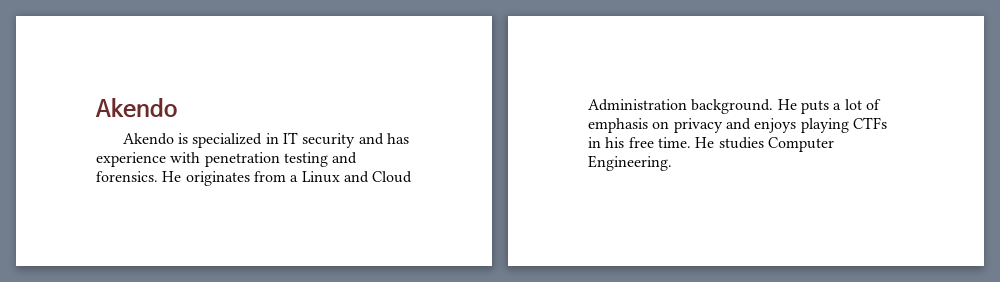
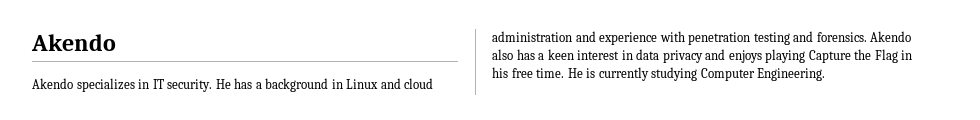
- Akendo is specialized in IT security and has experience with penetration testing and forensics.
+ Akendo specializes in IT security. He has a background in Linux and cloud administration and experience with penetration testing and forensics.
- He originates from a Linux and Cloud Administration background. He puts a lot of emphasis on privacy and enjoys playing CTFs in his free time.
+ Akendo also has a keen interest in data privacy and enjoys playing Capture the Flag in his free time.
- He studies Computer Engineering.
+ He is currently studying Computer Engineering.

